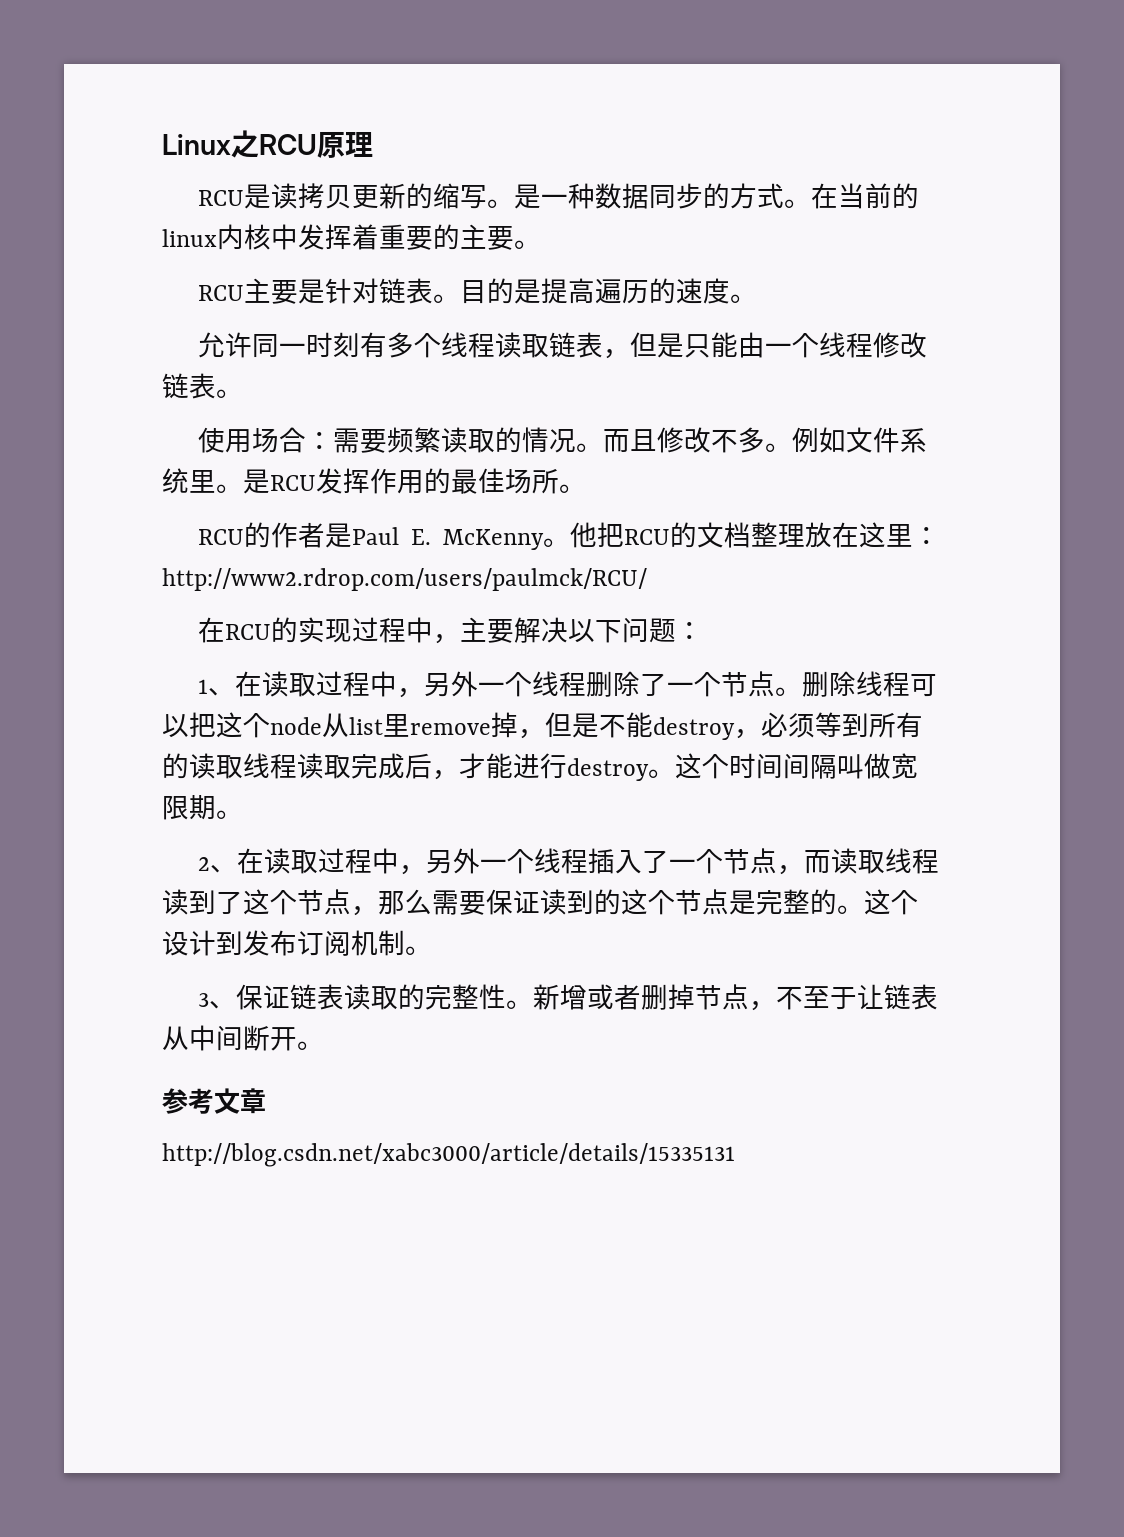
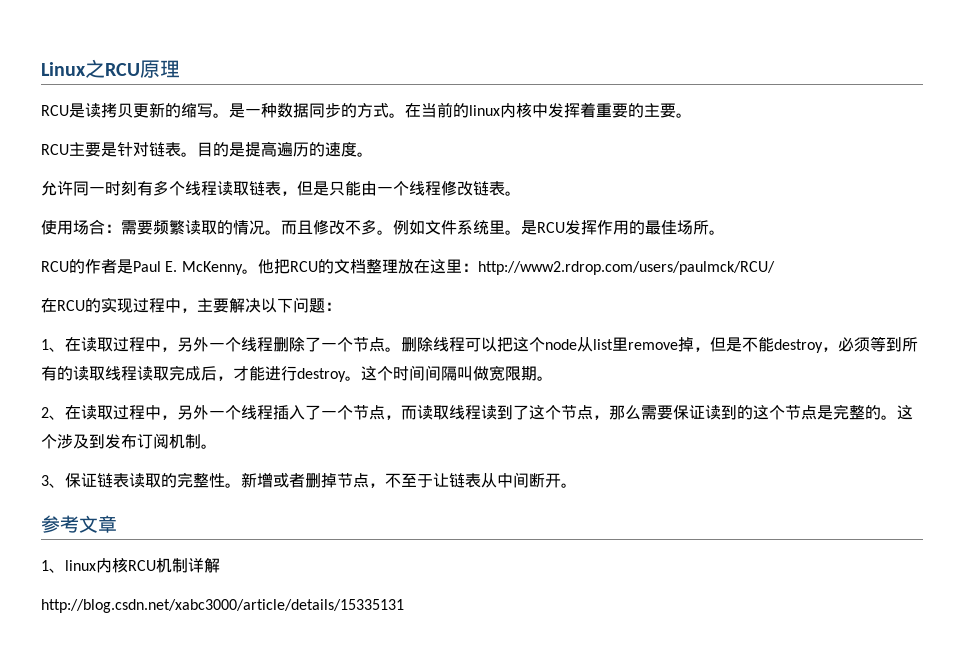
- 这个设计到发布订阅机制。
+ 这个涉及到发布订阅机制。
+ 1、linux内核RCU机制详解

